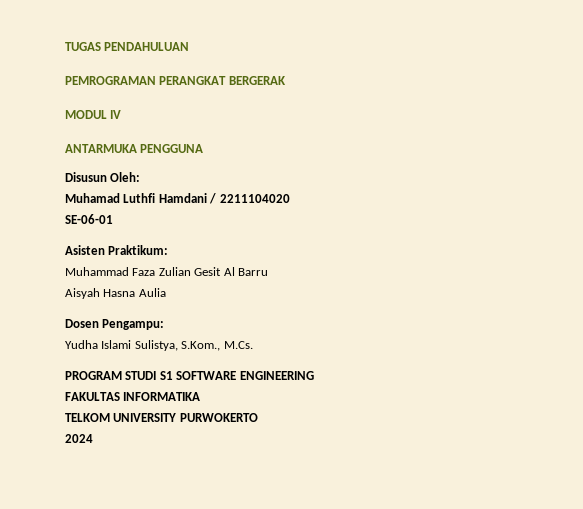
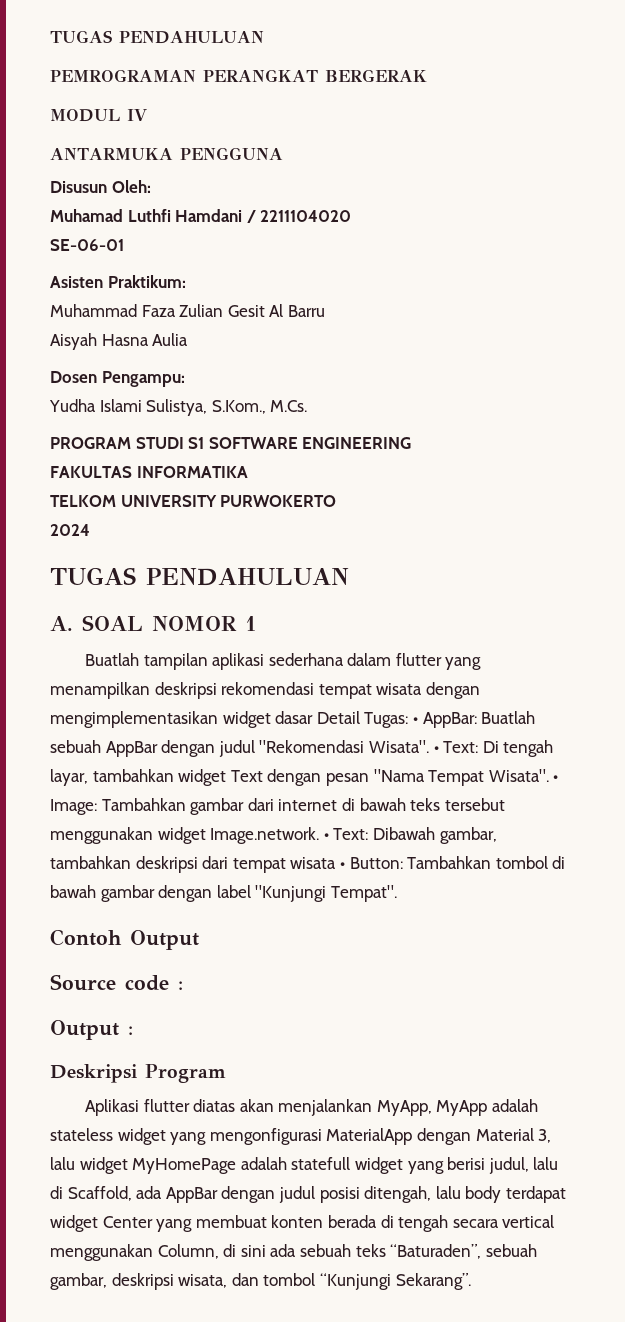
  2024
+ TUGAS PENDAHULUAN
+ A. SOAL NOMOR 1
+ Buatlah tampilan aplikasi sederhana dalam flutter yang menampilkan deskripsi rekomendasi tempat wisata dengan mengimplementasikan widget dasar Detail Tugas: • AppBar: Buatlah sebuah AppBar dengan judul "Rekomendasi Wisata". • Text: Di tengah layar, tambahkan widget Text dengan pesan "Nama Tempat Wisata". • Image: Tambahkan gambar dari internet di bawah teks tersebut menggunakan widget Image.network. • Text: Dibawah gambar, tambahkan deskripsi dari tempat wisata • Button: Tambahkan tombol di bawah gambar dengan label "Kunjungi Tempat".
+ Contoh Output
+ Source code :
+ Output :
+ Deskripsi Program
+ Aplikasi flutter diatas akan menjalankan MyApp, MyApp adalah stateless widget yang mengonfigurasi MaterialApp dengan Material 3, lalu widget MyHomePage adalah statefull widget yang berisi judul, lalu di Scaffold, ada AppBar dengan judul posisi ditengah, lalu body terdapat widget Center yang membuat konten berada di tengah secara vertical menggunakan Column, di sini ada sebuah teks “Baturaden”, sebuah gambar, deskripsi wisata, dan tombol “Kunjungi Sekarang”.

